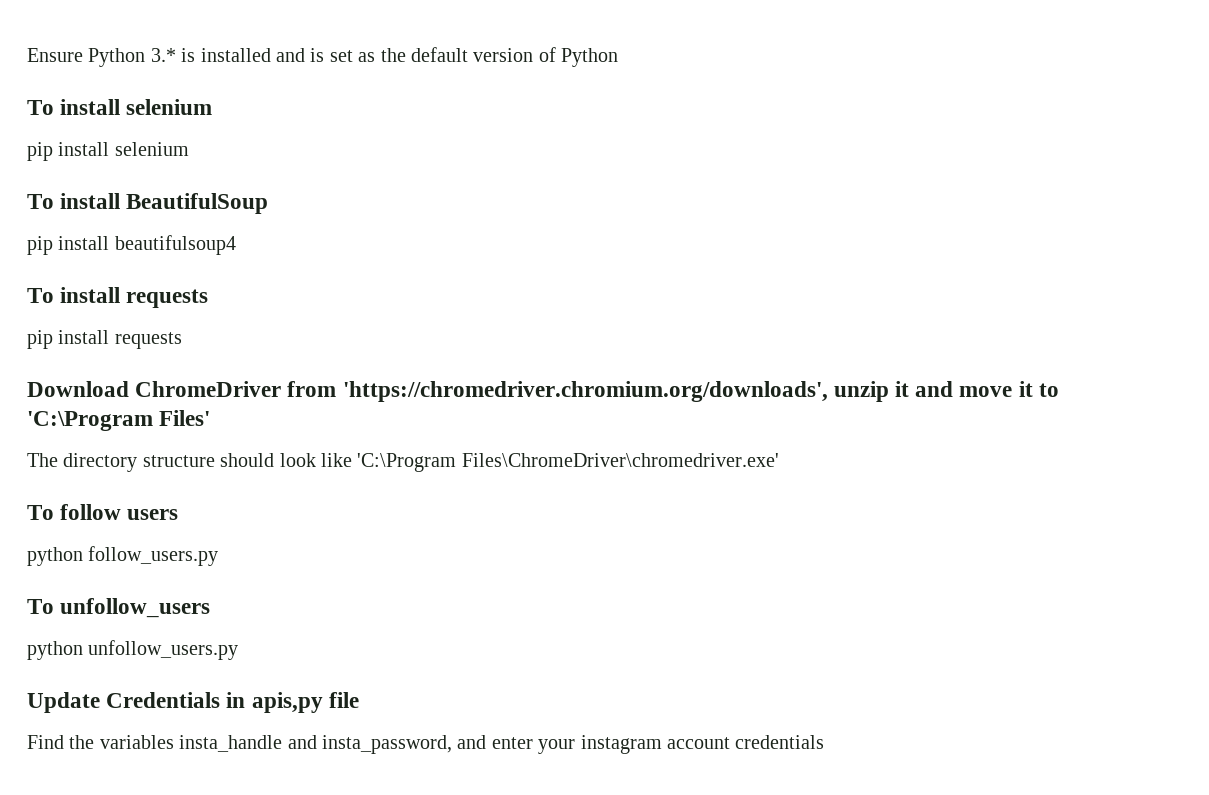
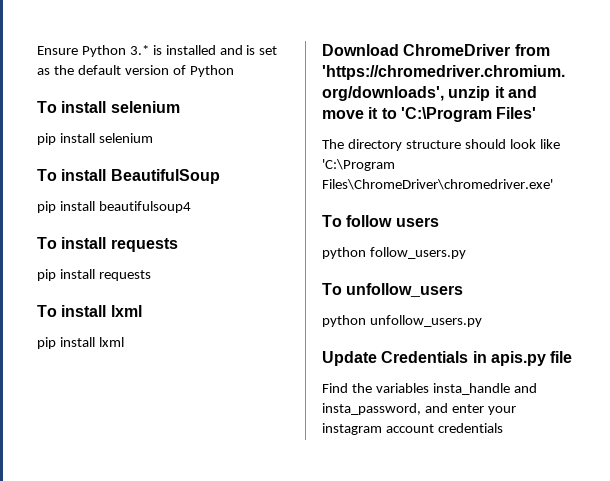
+ To install lxml
+ pip install lxml
- Update Credentials in apis,py file
+ Update Credentials in apis.py file

